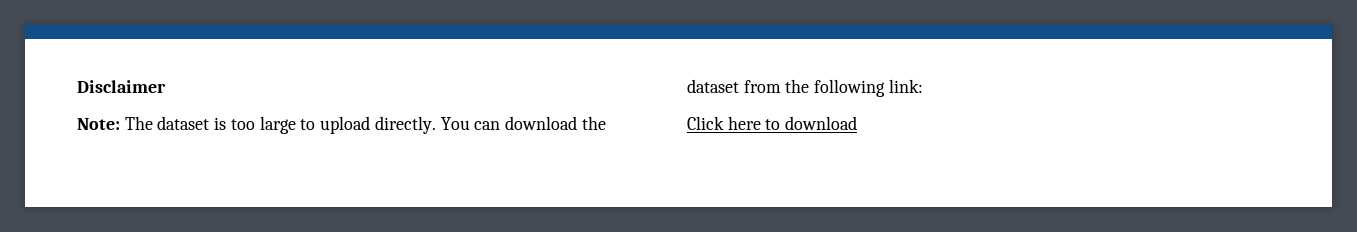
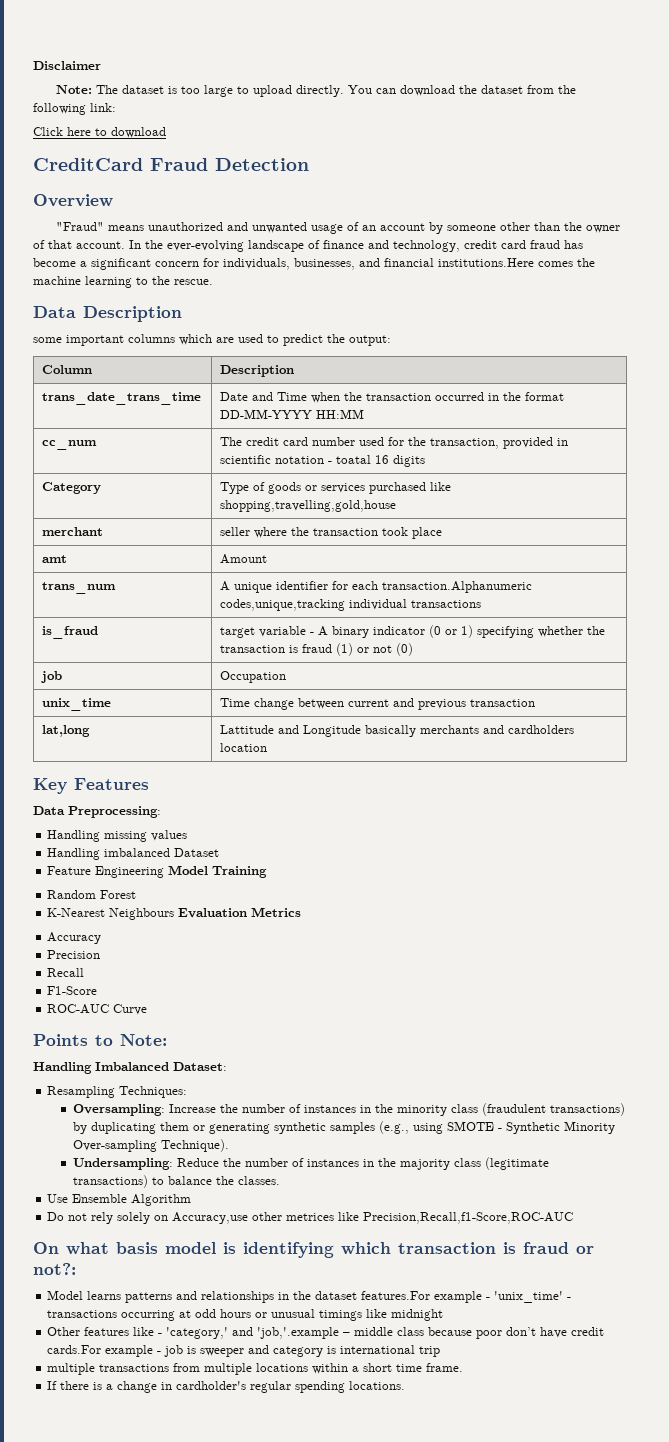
+ CreditCard Fraud Detection
+ Overview
+ "Fraud" means unauthorized and unwanted usage of an account by someone other than the owner of that account. In the ever-evolving landscape of finance and technology, credit card fraud has become a significant concern for individuals, businesses, and financial institutions.Here comes the machine learning to the rescue.
+ Data Description
+ some important columns which are used to predict the output:
+ Column | Description
+ trans_date_trans_time | Date and Time when the transaction occurred in the format DD-MM-YYYY HH:MM
+ cc_num | The credit card number used for the transaction, provided in scientific notation - toatal 16 digits
+ Category | Type of goods or services purchased like shopping,travelling,gold,house
+ merchant | seller where the transaction took place
+ amt | Amount
+ trans_num | A unique identifier for each transaction.Alphanumeric codes,unique,tracking individual transactions
+ is_fraud | target variable - A binary indicator (0 or 1) specifying whether the transaction is fraud (1) or not (0)
+ job | Occupation
+ unix_time | Time change between current and previous transaction
+ lat,long | Lattitude and Longitude basically merchants and cardholders location
+ Key Features
+ Data Preprocessing:
+ Handling missing values
+ Handling imbalanced Dataset
+ Feature Engineering Model Training
+ Random Forest
+ K-Nearest Neighbours Evaluation Metrics
+ Accuracy
+ Precision
+ Recall
+ F1-Score
+ ROC-AUC Curve
+ Points to Note:
+ Handling Imbalanced Dataset:
+ Resampling Techniques:
+ Oversampling: Increase the number of instances in the minority class (fraudulent transactions) by duplicating them or generating synthetic samples (e.g., using SMOTE - Synthetic Minority Over-sampling Technique).
+ Undersampling: Reduce the number of instances in the majority class (legitimate transactions) to balance the classes.
+ Use Ensemble Algorithm
+ Do not rely solely on Accuracy,use other metrices like Precision,Recall,f1-Score,ROC-AUC
+ On what basis model is identifying which transaction is fraud or not?:
+ Model learns patterns and relationships in the dataset features.For example - 'unix_time' - transactions occurring at odd hours or unusual timings like midnight
+ Other features like - 'category,' and 'job,'.example – middle class because poor don’t have credit cards.For example - job is sweeper and category is international trip
+ multiple transactions from multiple locations within a short time frame.
+ If there is a change in cardholder's regular spending locations.

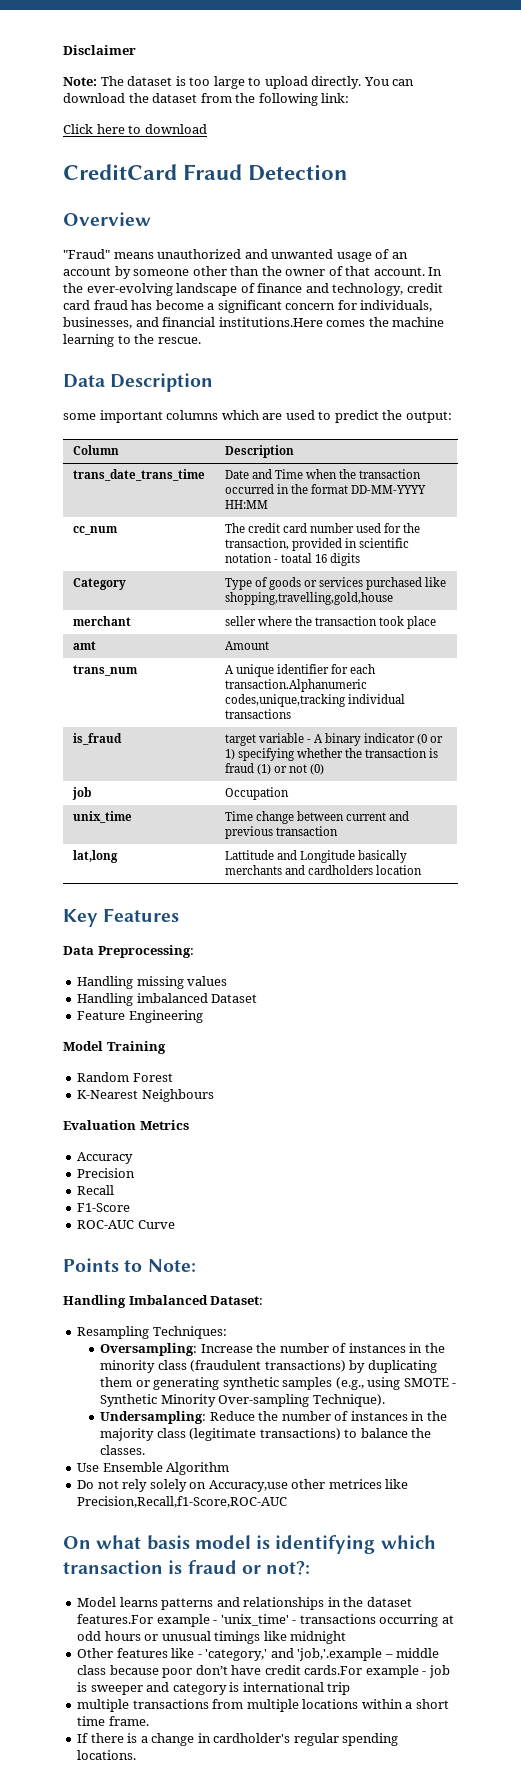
- Feature Engineering Model Training
+ Feature Engineering
+ Model Training
- K-Nearest Neighbours Evaluation Metrics
+ K-Nearest Neighbours
+ Evaluation Metrics

